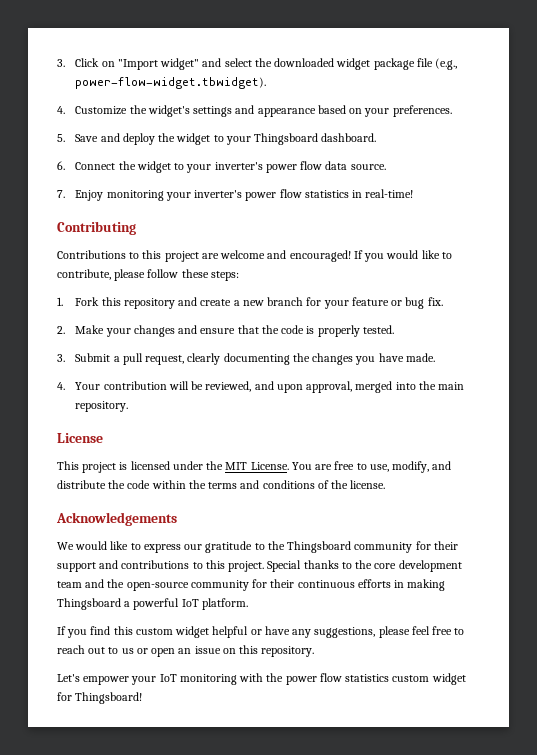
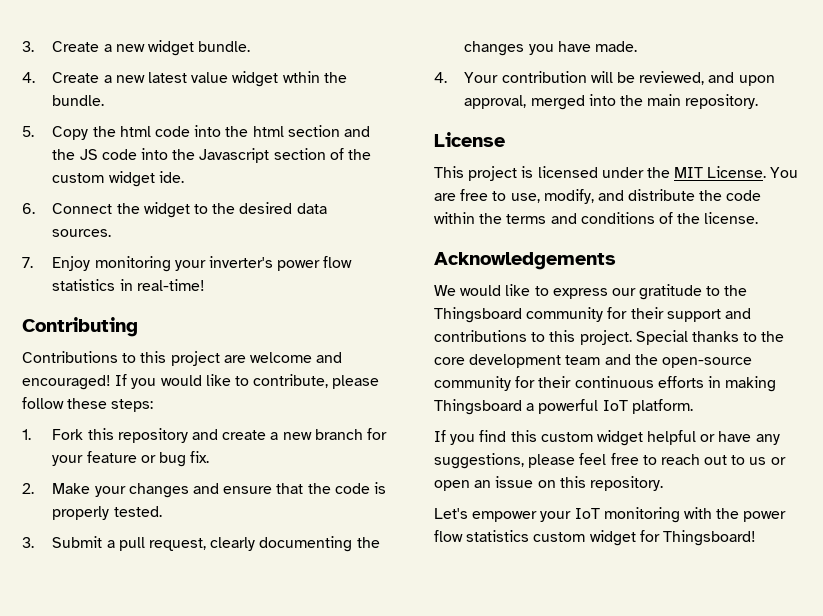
- 3. Click on "Import widget" and select the downloaded widget package file (e.g., power-flow-widget.tbwidget).
- 4. Customize the widget's settings and appearance based on your preferences.
- 5. Save and deploy the widget to your Thingsboard dashboard.
+ 3. Create a new widget bundle.
+ 4. Create a new latest value widget wthin the bundle.
+ 5. Copy the html code into the html section and the JS code into the Javascript section of the custom widget ide.
- 6. Connect the widget to your inverter's power flow data source.
+ 6. Connect the widget to the desired data sources.

